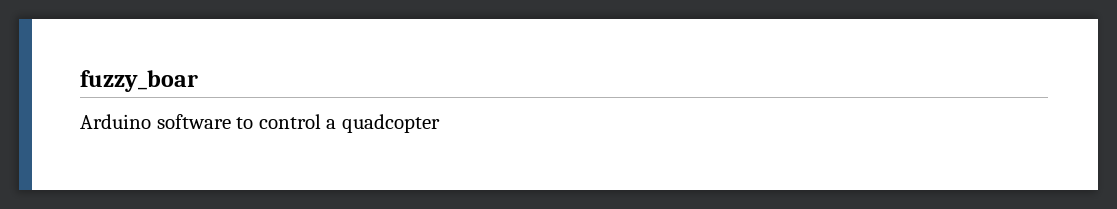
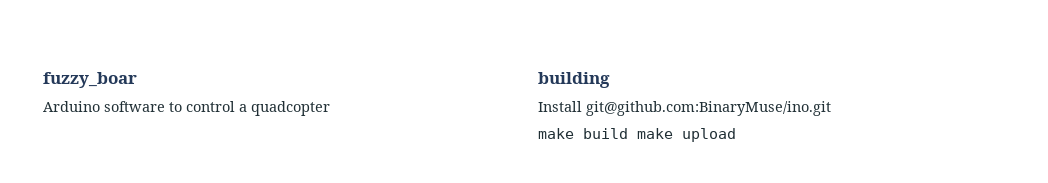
+ building
+ Install git@github.com:BinaryMuse/ino.git
+ make build make upload

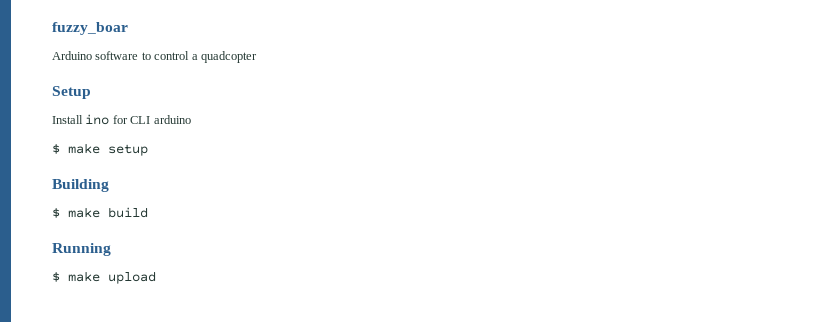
- building
+ Setup
- Install git@github.com:BinaryMuse/ino.git
- make build make upload
+ Install ino for CLI arduino
+ $ make setup
+ Building
+ $ make build
+ Running
+ $ make upload

